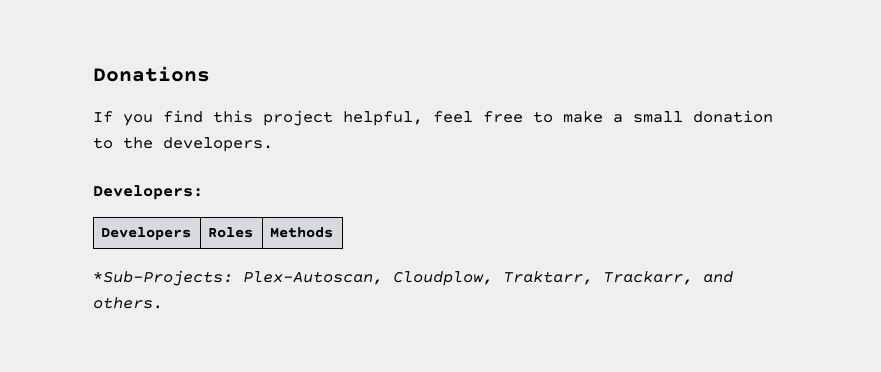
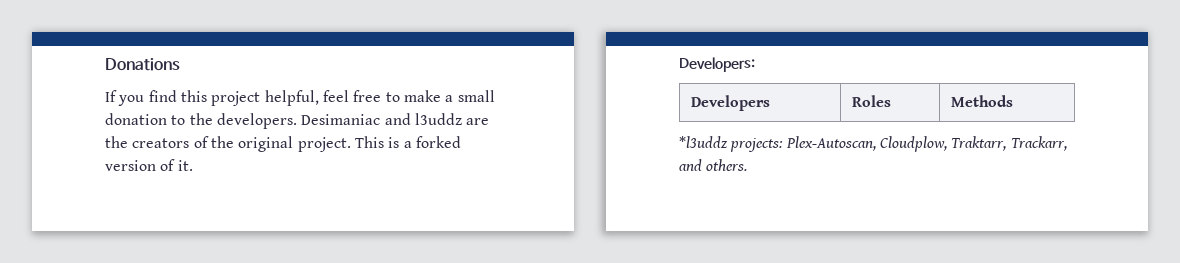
+ Desimaniac and l3uddz are the creators of the original project. This is a forked version of it.
- *Sub-Projects: Plex-Autoscan, Cloudplow, Traktarr, Trackarr, and others.
+ *l3uddz projects: Plex-Autoscan, Cloudplow, Traktarr, Trackarr, and others.

